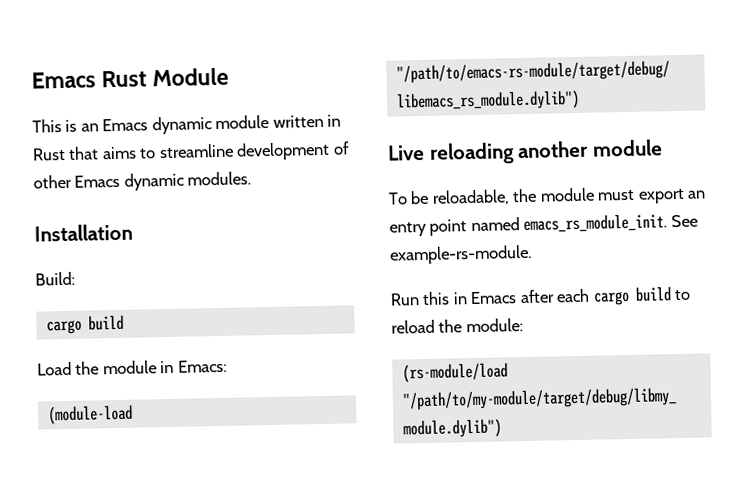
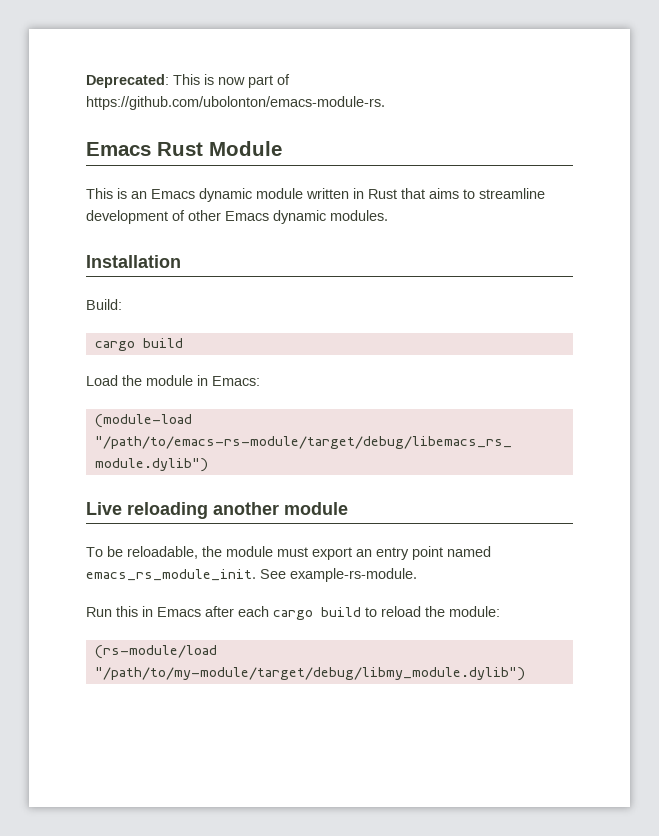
+ Deprecated: This is now part of https://github.com/ubolonton/emacs-module-rs.

